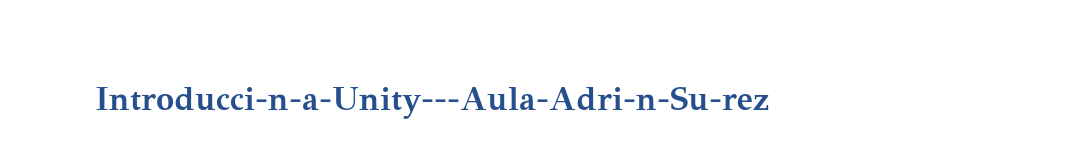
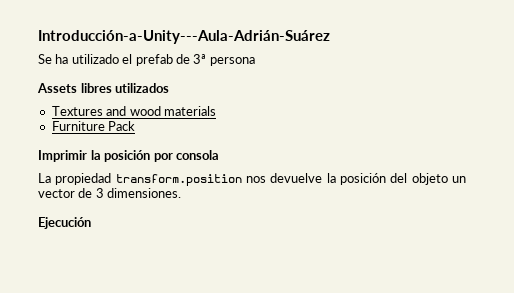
- Introducci-n-a-Unity---Aula-Adri-n-Su-rez
+ Introducción-a-Unity---Aula-Adrián-Suárez
+ Se ha utilizado el prefab de 3ª persona
+ Assets libres utilizados
+ Textures and wood materials
+ Furniture Pack
+ Imprimir la posición por consola
+ La propiedad transform.position nos devuelve la posición del objeto un vector de 3 dimensiones.
+ Ejecución

